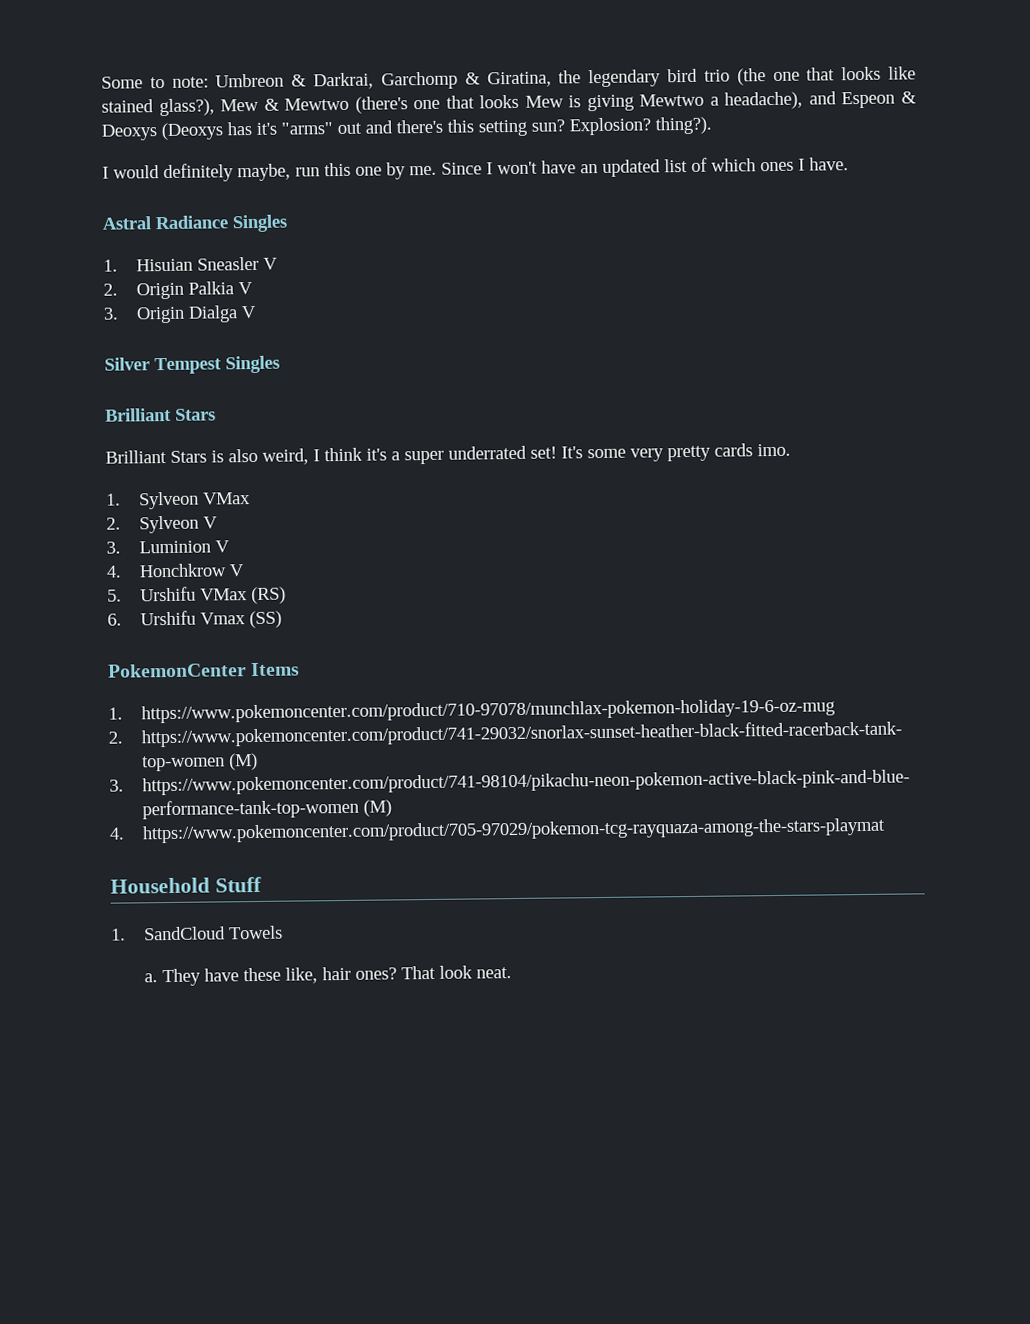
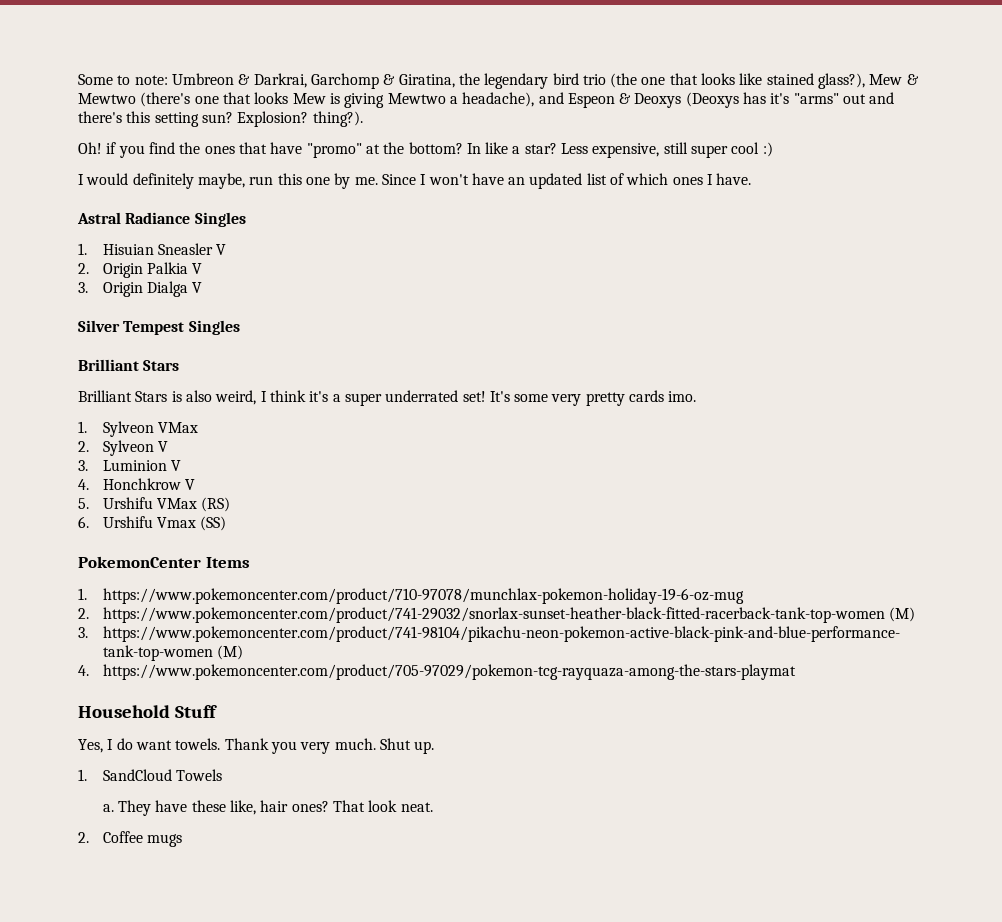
+ Oh! if you find the ones that have "promo" at the bottom? In like a star? Less expensive, still super cool :)
+ Yes, I do want towels. Thank you very much. Shut up.
+ 2. Coffee mugs

